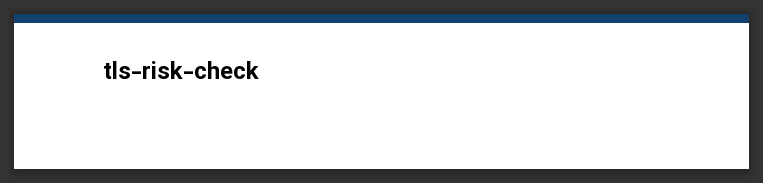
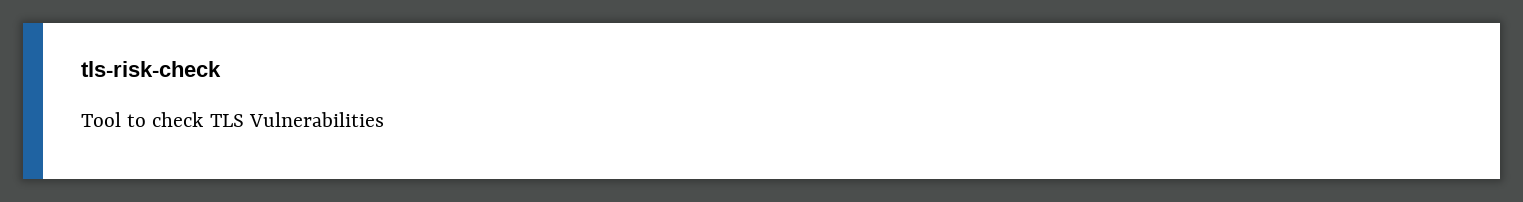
+ Tool to check TLS Vulnerabilities

